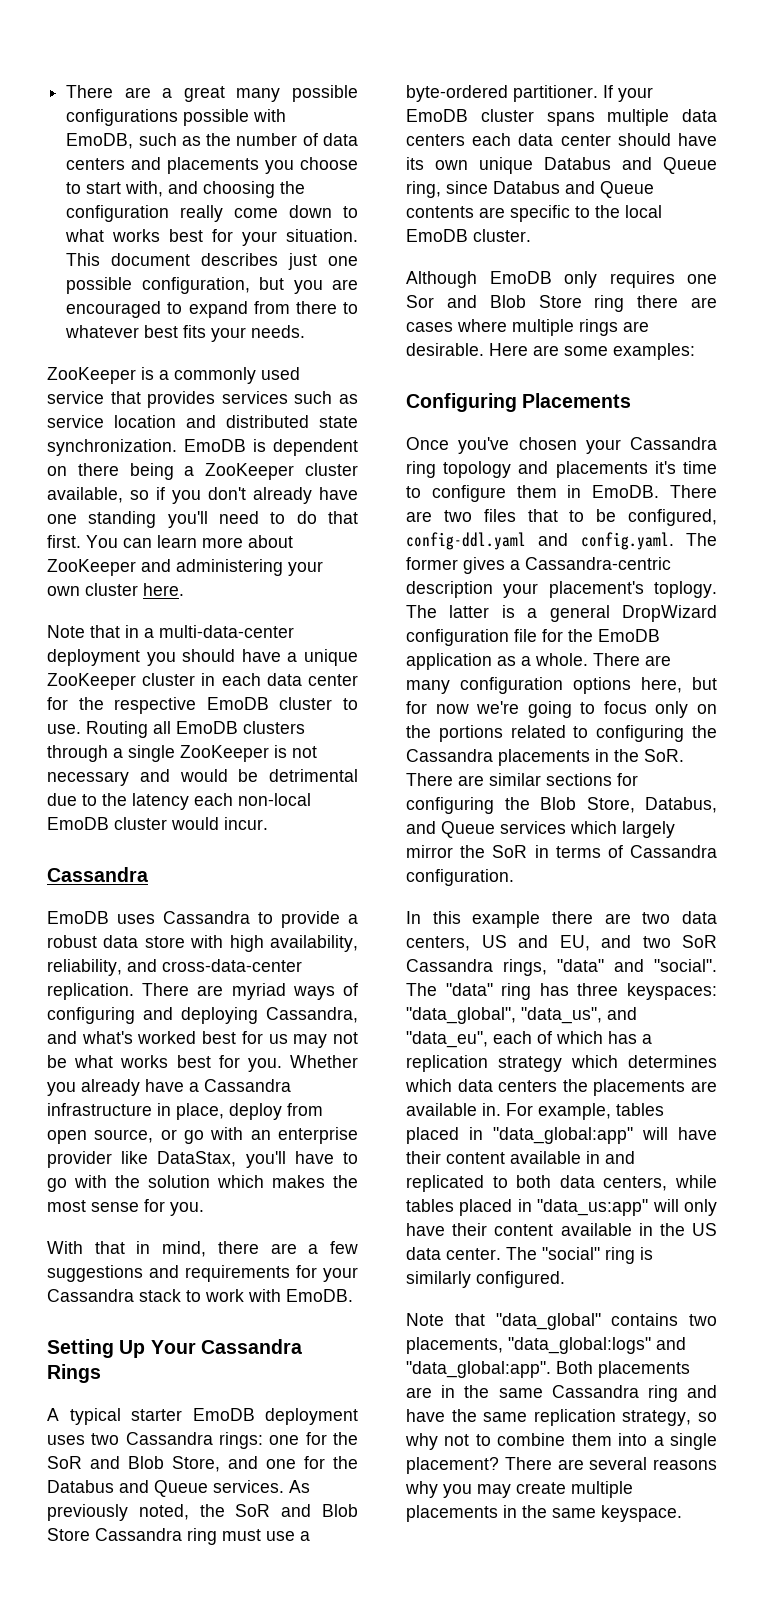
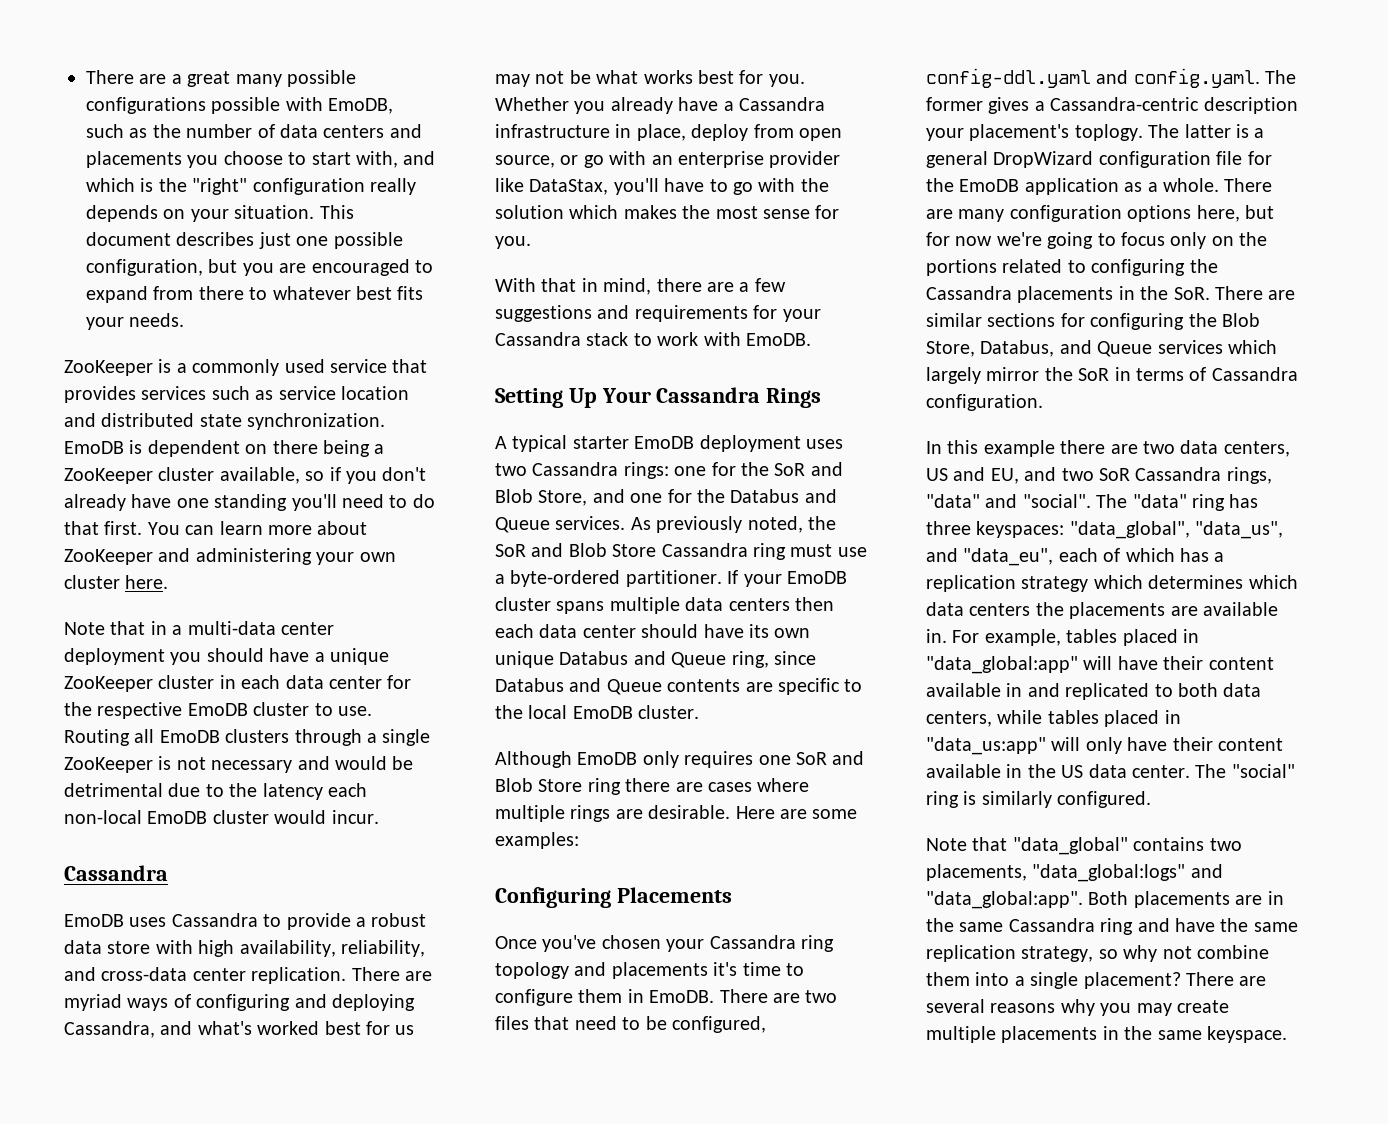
- There are a great many possible configurations possible with EmoDB, such as the number of data centers and placements you choose to start with, and choosing the configuration really come down to what works best for your situation.
+ There are a great many possible configurations possible with EmoDB, such as the number of data centers and placements you choose to start with, and which is the "right" configuration really depends on your situation.
- Note that in a multi-data-center deployment you should have a unique ZooKeeper cluster in each data center for the respective EmoDB cluster to use.
+ Note that in a multi-data center deployment you should have a unique ZooKeeper cluster in each data center for the respective EmoDB cluster to use.
- EmoDB uses Cassandra to provide a robust data store with high availability, reliability, and cross-data-center replication.
+ EmoDB uses Cassandra to provide a robust data store with high availability, reliability, and cross-data center replication.
- If your EmoDB cluster spans multiple data centers each data center should have its own unique Databus and Queue ring, since Databus and Queue contents are specific to the local EmoDB cluster.
+ If your EmoDB cluster spans multiple data centers then each data center should have its own unique Databus and Queue ring, since Databus and Queue contents are specific to the local EmoDB cluster.
- Although EmoDB only requires one Sor and Blob Store ring there are cases where multiple rings are desirable.
+ Although EmoDB only requires one SoR and Blob Store ring there are cases where multiple rings are desirable.
- There are two files that to be configured, config-ddl.yaml and config.yaml. The former gives a Cassandra-centric description your placement's toplogy.
+ There are two files that need to be configured, config-ddl.yaml and config.yaml. The former gives a Cassandra-centric description your placement's toplogy.
- Both placements are in the same Cassandra ring and have the same replication strategy, so why not to combine them into a single placement?
+ Both placements are in the same Cassandra ring and have the same replication strategy, so why not combine them into a single placement?

